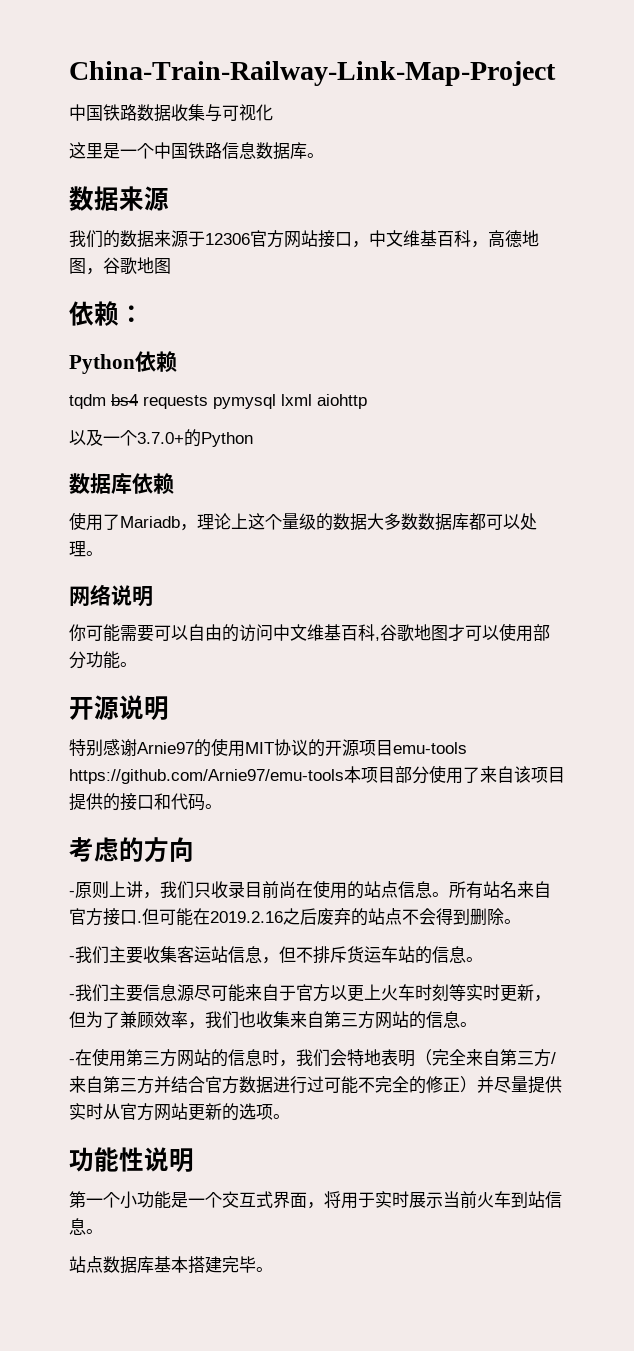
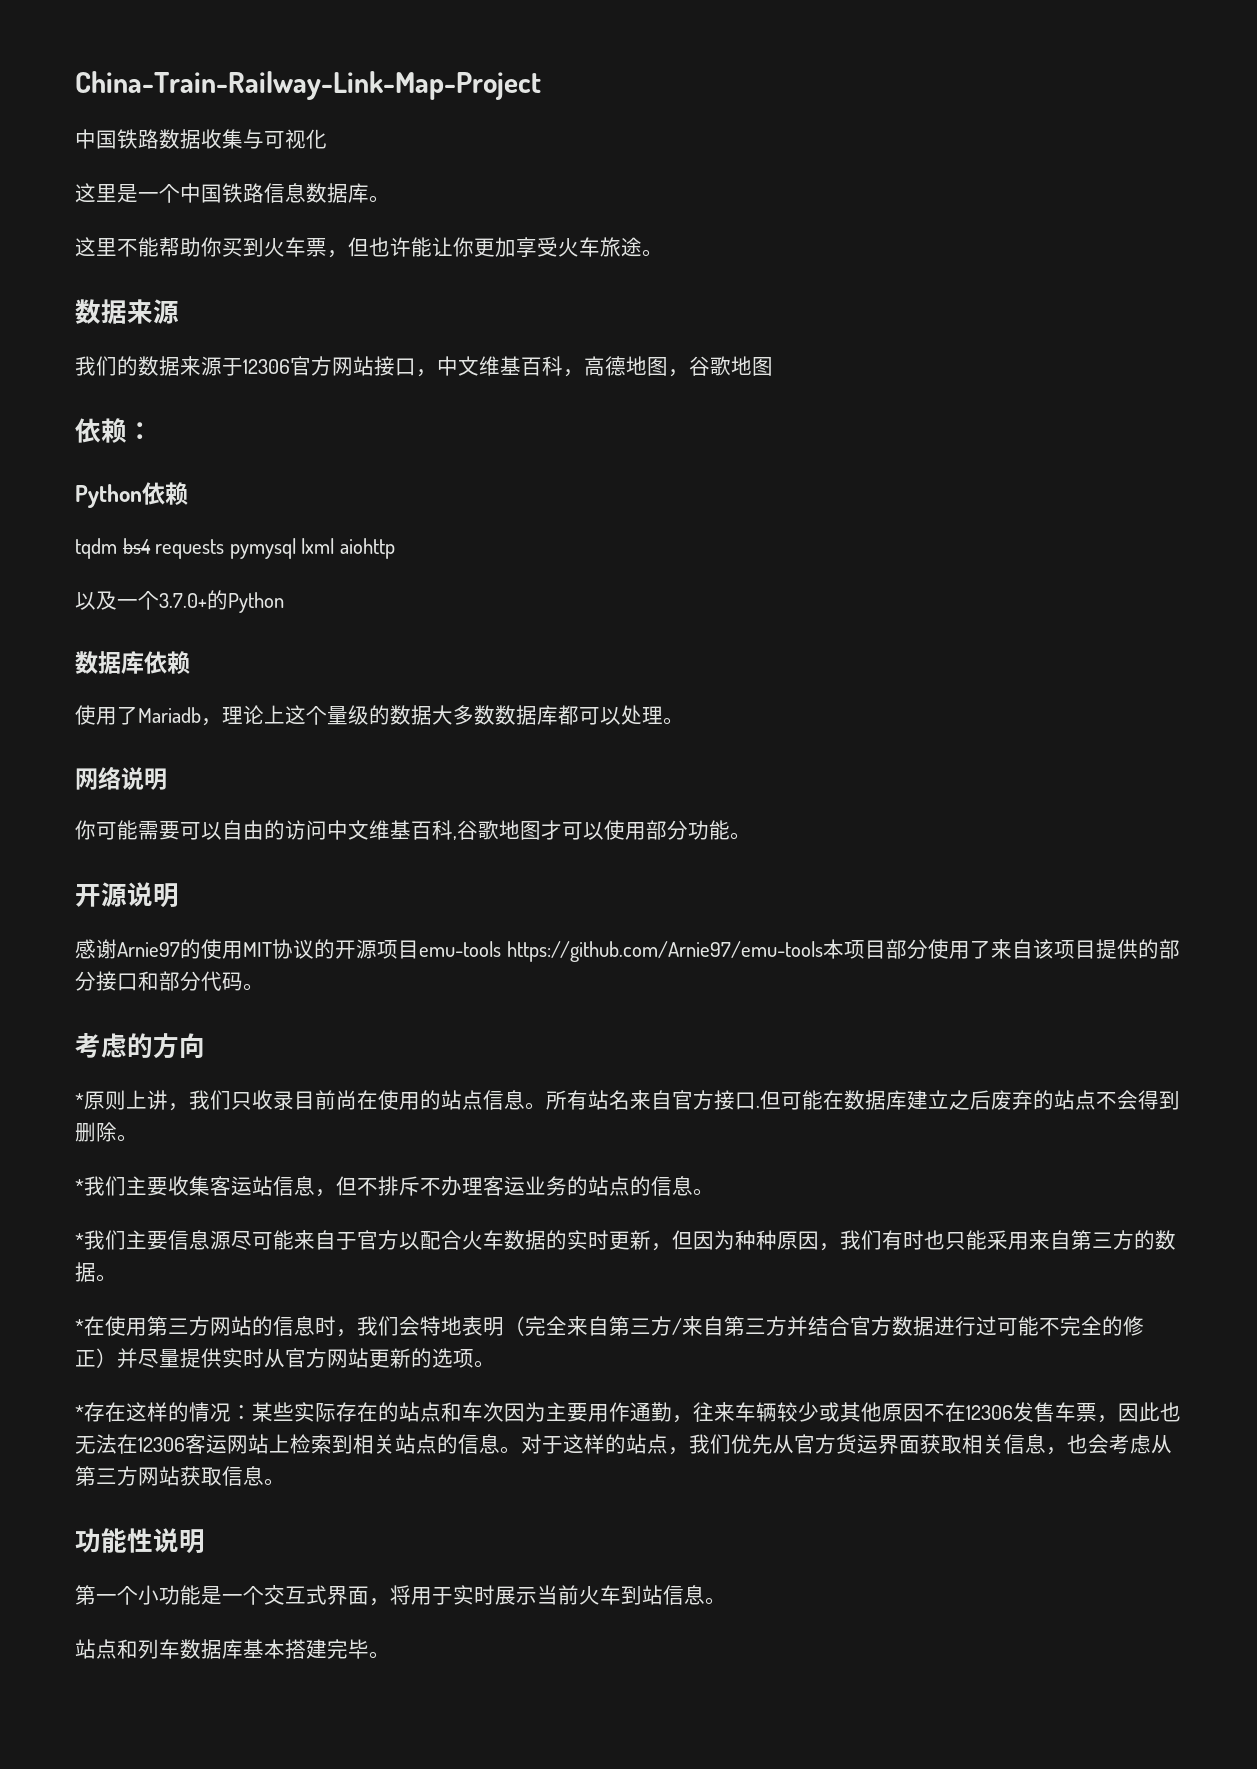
+ 这里不能帮助你买到火车票，但也许能让你更加享受火车旅途。
- 特别感谢Arnie97的使用MIT协议的开源项目emu-tools https://github.com/Arnie97/emu-tools本项目部分使用了来自该项目提供的接口和代码。
+ 感谢Arnie97的使用MIT协议的开源项目emu-tools https://github.com/Arnie97/emu-tools本项目部分使用了来自该项目提供的部分接口和部分代码。
- -原则上讲，我们只收录目前尚在使用的站点信息。
+ *原则上讲，我们只收录目前尚在使用的站点信息。
- 但可能在2019.2.16之后废弃的站点不会得到删除。
+ 但可能在数据库建立之后废弃的站点不会得到删除。
- -我们主要收集客运站信息，但不排斥货运车站的信息。
- -我们主要信息源尽可能来自于官方以更上火车时刻等实时更新，但为了兼顾效率，我们也收集来自第三方网站的信息。
- -在使用第三方网站的信息时，我们会特地表明（完全来自第三方/来自第三方并结合官方数据进行过可能不完全的修正）并尽量提供实时从官方网站更新的选项。
+ *我们主要收集客运站信息，但不排斥不办理客运业务的站点的信息。
+ *我们主要信息源尽可能来自于官方以配合火车数据的实时更新，但因为种种原因，我们有时也只能采用来自第三方的数据。
+ *在使用第三方网站的信息时，我们会特地表明（完全来自第三方/来自第三方并结合官方数据进行过可能不完全的修正）并尽量提供实时从官方网站更新的选项。
+ *存在这样的情况：某些实际存在的站点和车次因为主要用作通勤，往来车辆较少或其他原因不在12306发售车票，因此也无法在12306客运网站上检索到相关站点的信息。对于这样的站点，我们优先从官方货运界面获取相关信息，也会考虑从第三方网站获取信息。
- 站点数据库基本搭建完毕。
+ 站点和列车数据库基本搭建完毕。

